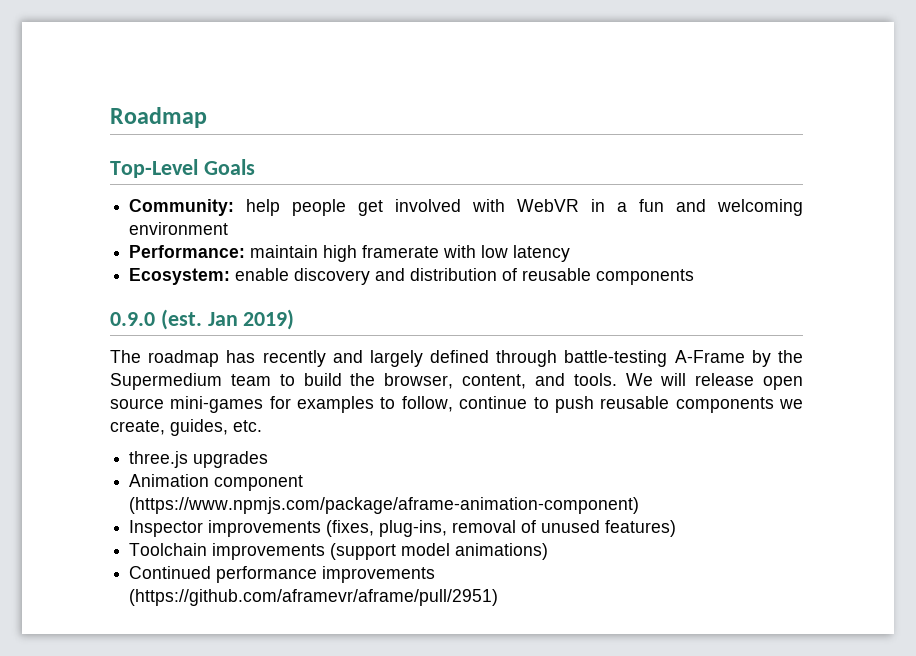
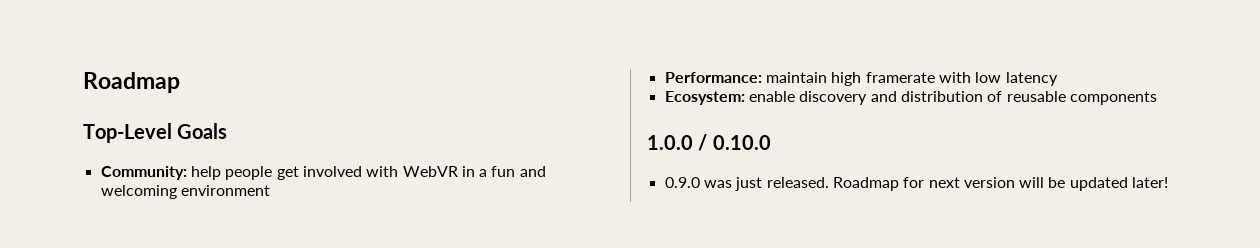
- 0.9.0 (est. Jan 2019)
- The roadmap has recently and largely defined through battle-testing A-Frame by the Supermedium team to build the browser, content, and tools. We will release open source mini-games for examples to follow, continue to push reusable components we create, guides, etc.
- three.js upgrades
- Animation component (https://www.npmjs.com/package/aframe-animation-component)
- Inspector improvements (fixes, plug-ins, removal of unused features)
- Toolchain improvements (support model animations)
- Continued performance improvements (https://github.com/aframevr/aframe/pull/2951)
+ 1.0.0 / 0.10.0
+ 0.9.0 was just released. Roadmap for next version will be updated later!

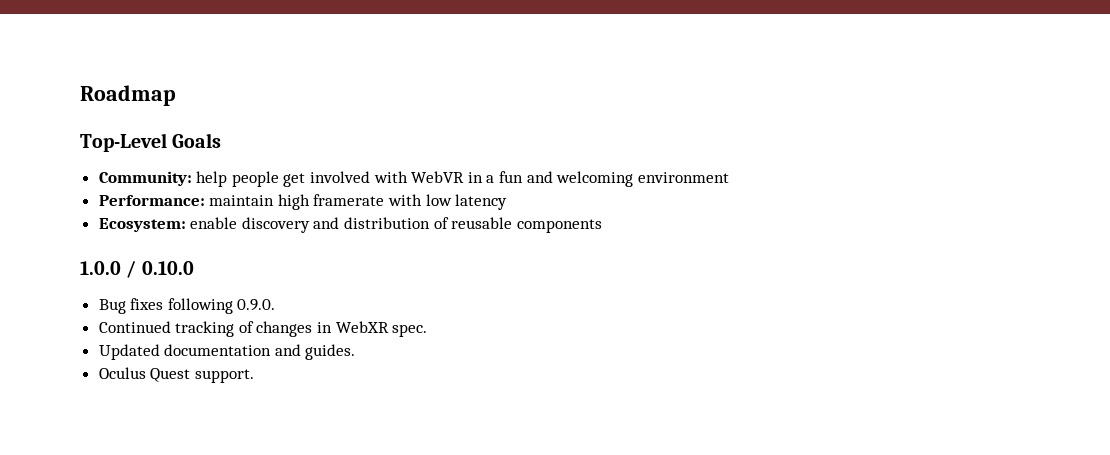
- 0.9.0 was just released. Roadmap for next version will be updated later!
+ Bug fixes following 0.9.0.
+ Continued tracking of changes in WebXR spec.
+ Updated documentation and guides.
+ Oculus Quest support.

